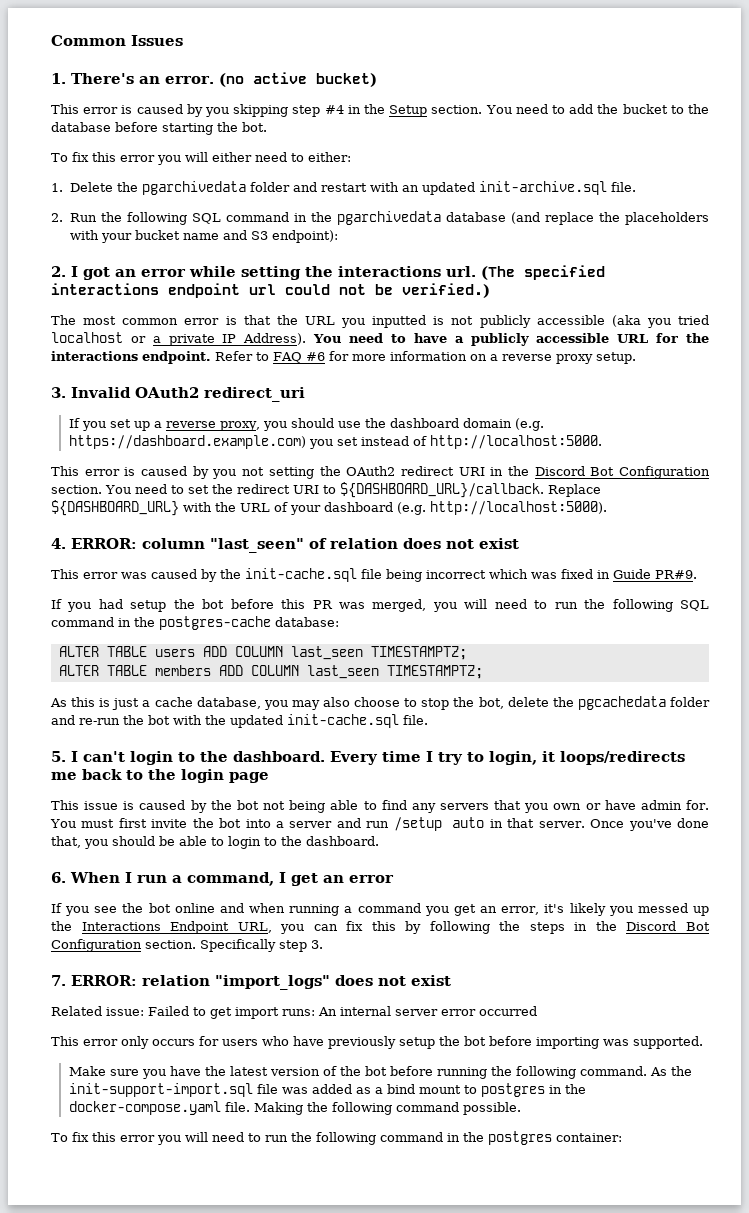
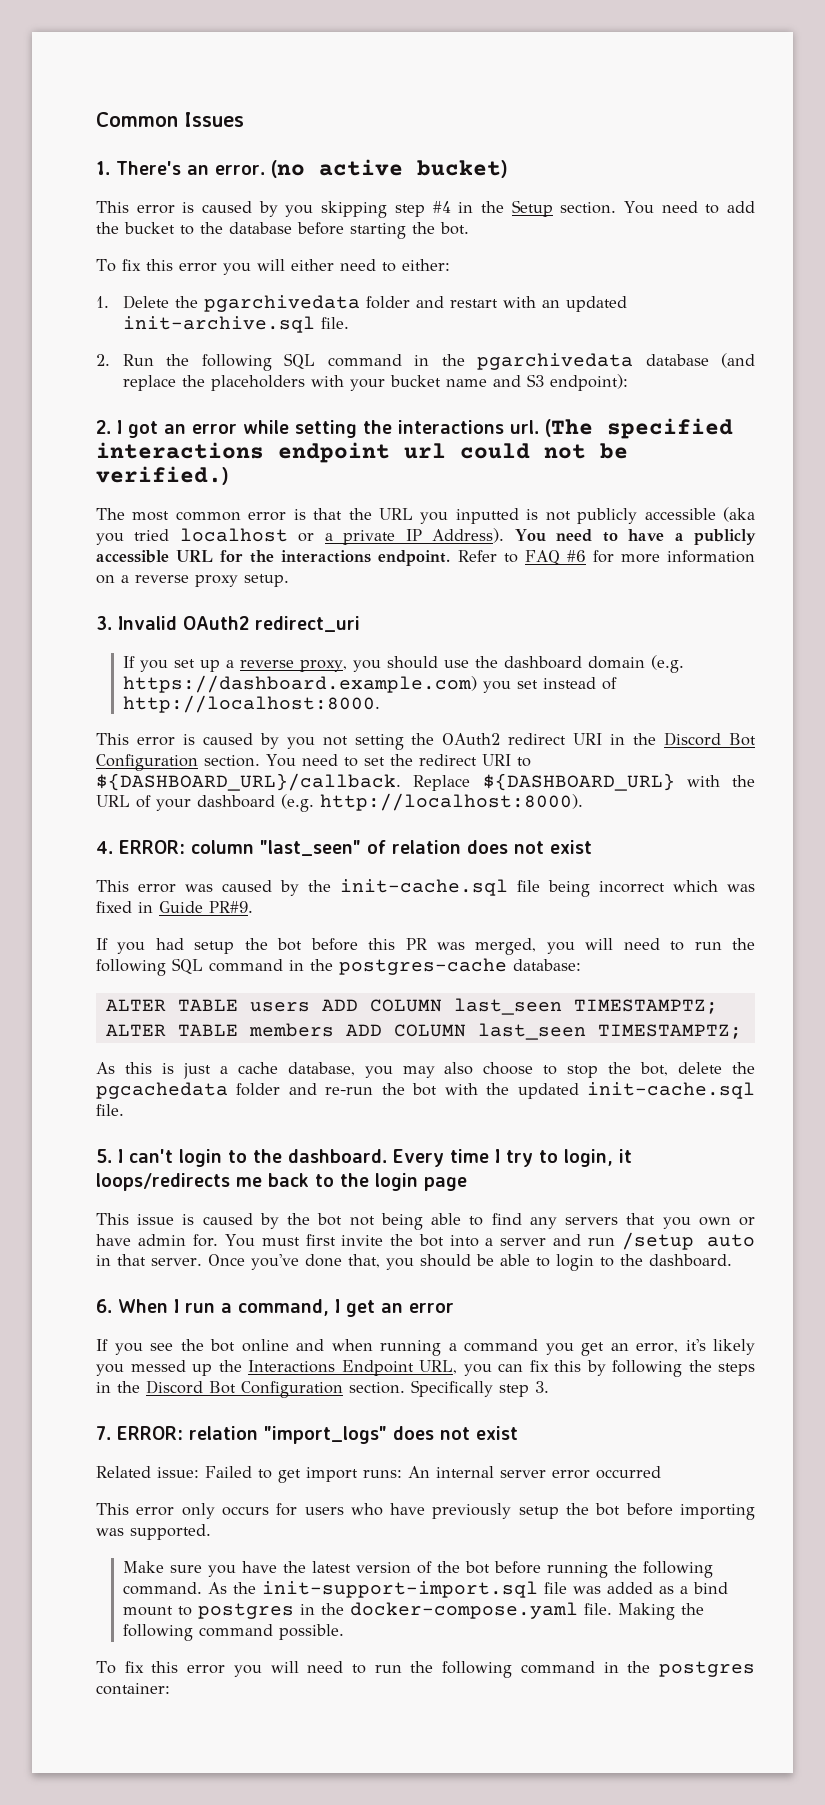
- If you set up a reverse proxy, you should use the dashboard domain (e.g. https://dashboard.example.com) you set instead of http://localhost:5000.
+ If you set up a reverse proxy, you should use the dashboard domain (e.g. https://dashboard.example.com) you set instead of http://localhost:8000.
- Replace ${DASHBOARD_URL} with the URL of your dashboard (e.g. http://localhost:5000).
+ Replace ${DASHBOARD_URL} with the URL of your dashboard (e.g. http://localhost:8000).

